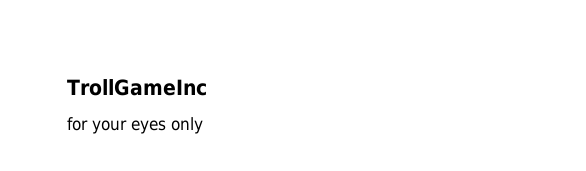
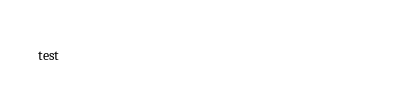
- TrollGameInc
- for your eyes only
+ test

